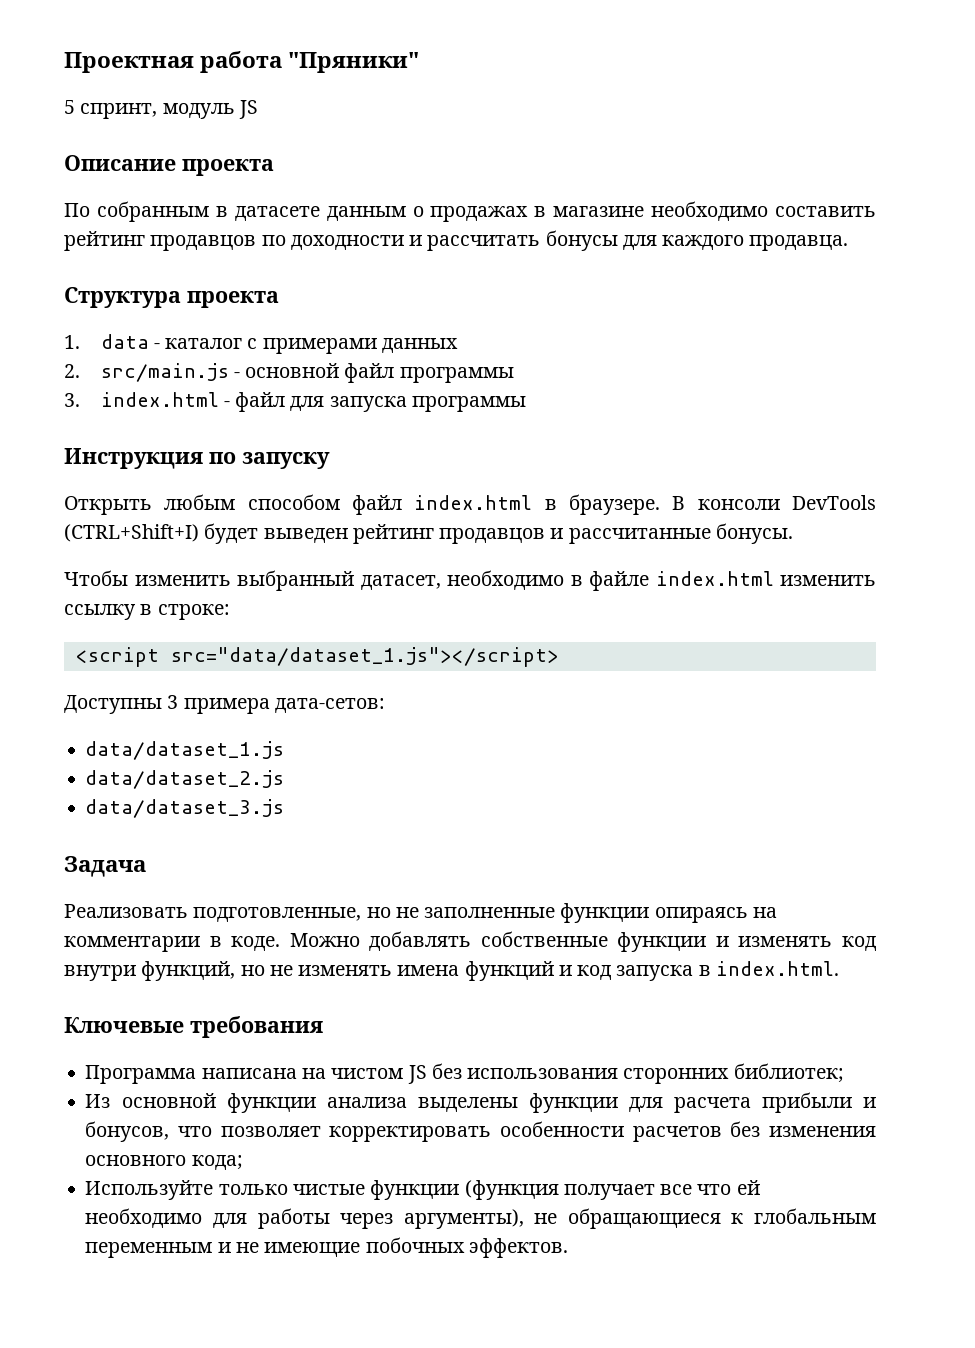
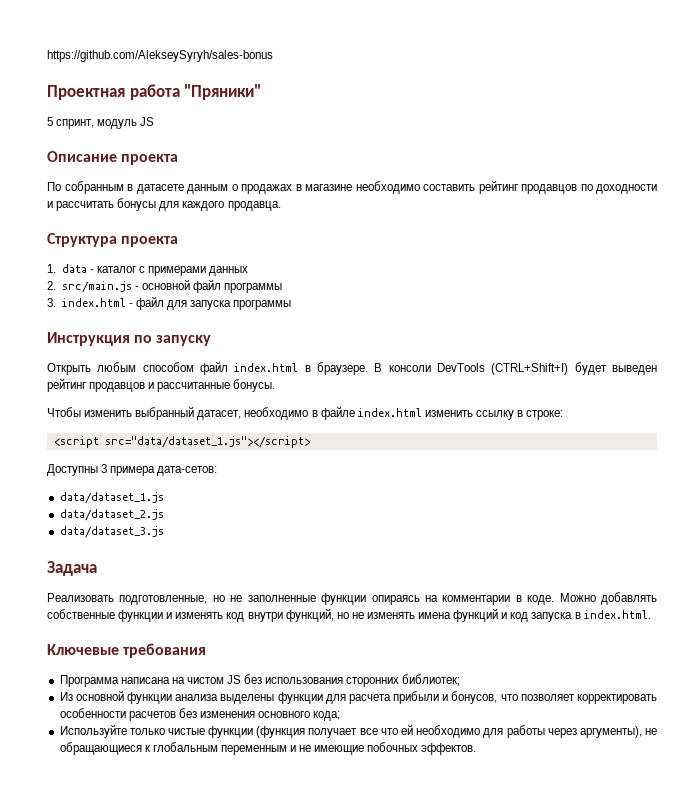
+ https://github.com/AlekseySyryh/sales-bonus

